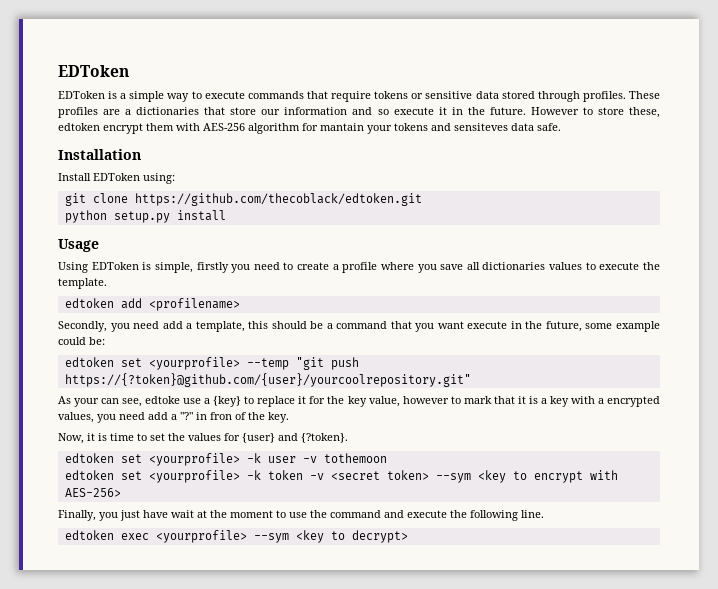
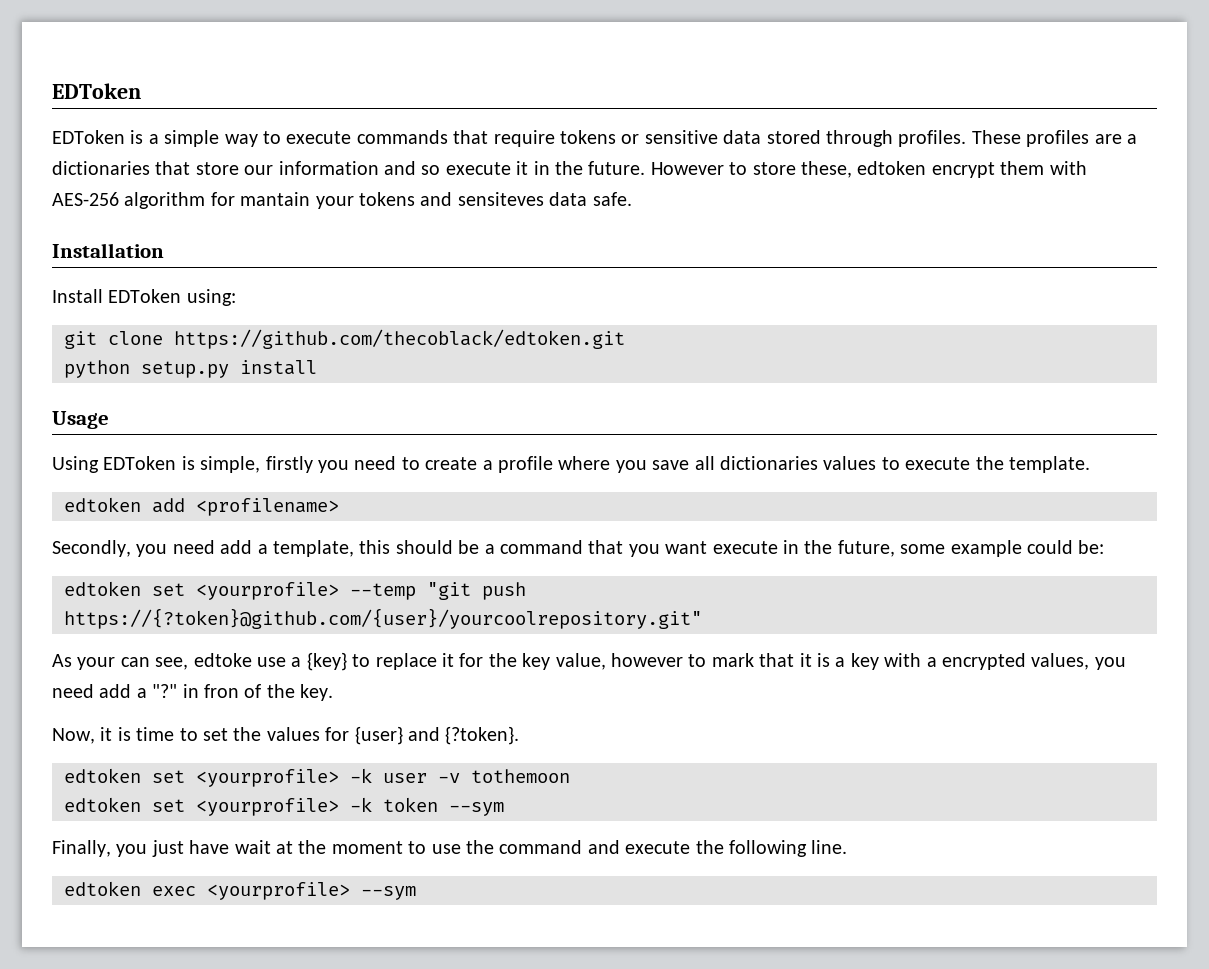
- edtoken set <yourprofile> -k token -v <secret token> --sym <key to encrypt with AES-256>
+ edtoken set <yourprofile> -k token --sym
- edtoken exec <yourprofile> --sym <key to decrypt>
+ edtoken exec <yourprofile> --sym

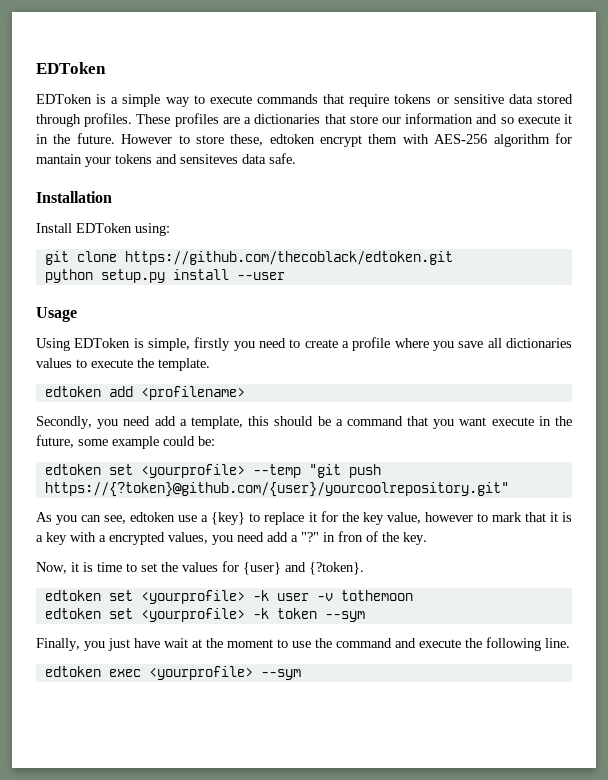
- python setup.py install
+ python setup.py install --user
- As your can see, edtoke use a {key} to replace it for the key value, however to mark that it is a key with a encrypted values, you need add a "?" in fron of the key.
+ As you can see, edtoken use a {key} to replace it for the key value, however to mark that it is a key with a encrypted values, you need add a "?" in fron of the key.

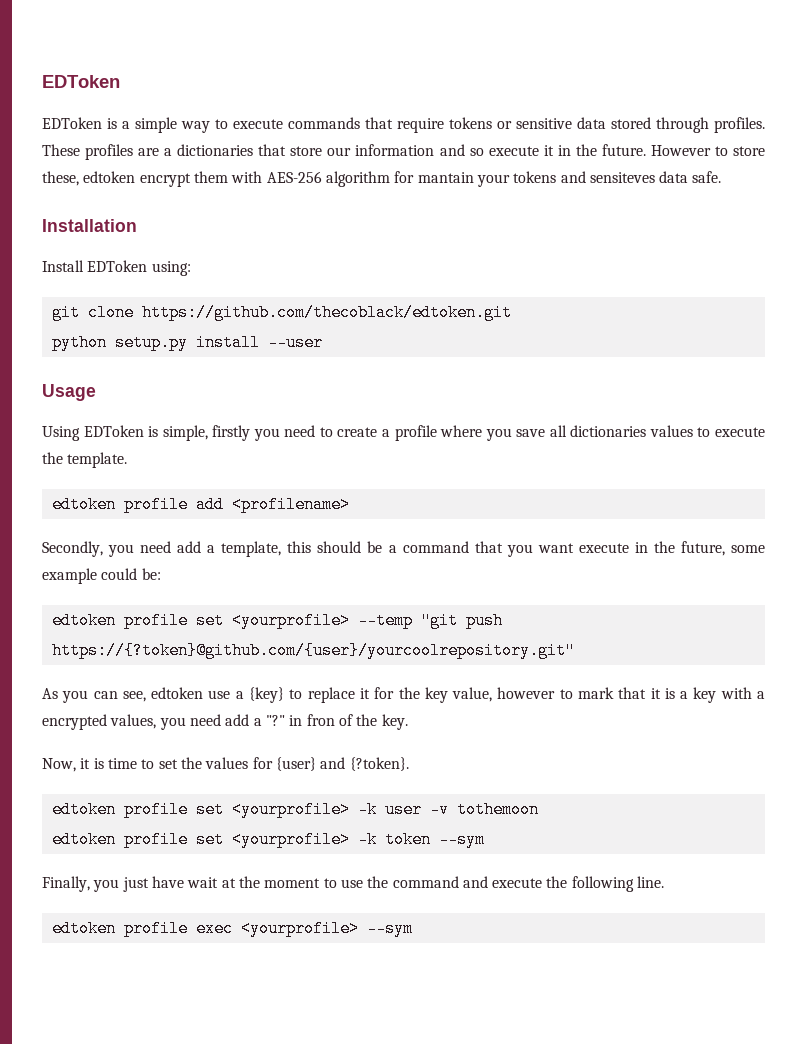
- edtoken add <profilename>
+ edtoken profile add <profilename>
- edtoken set <yourprofile> --temp "git push https://{?token}@github.com/{user}/yourcoolrepository.git"
+ edtoken profile set <yourprofile> --temp "git push https://{?token}@github.com/{user}/yourcoolrepository.git"
- edtoken set <yourprofile> -k user -v tothemoon
+ edtoken profile set <yourprofile> -k user -v tothemoon
- edtoken set <yourprofile> -k token --sym
+ edtoken profile set <yourprofile> -k token --sym
- edtoken exec <yourprofile> --sym
+ edtoken profile exec <yourprofile> --sym

